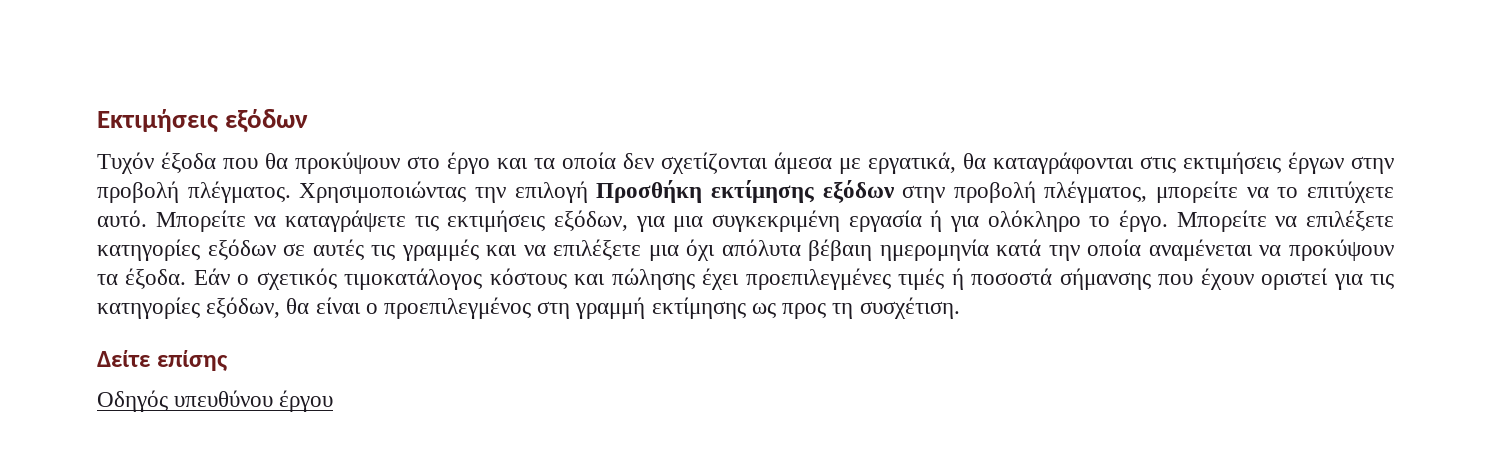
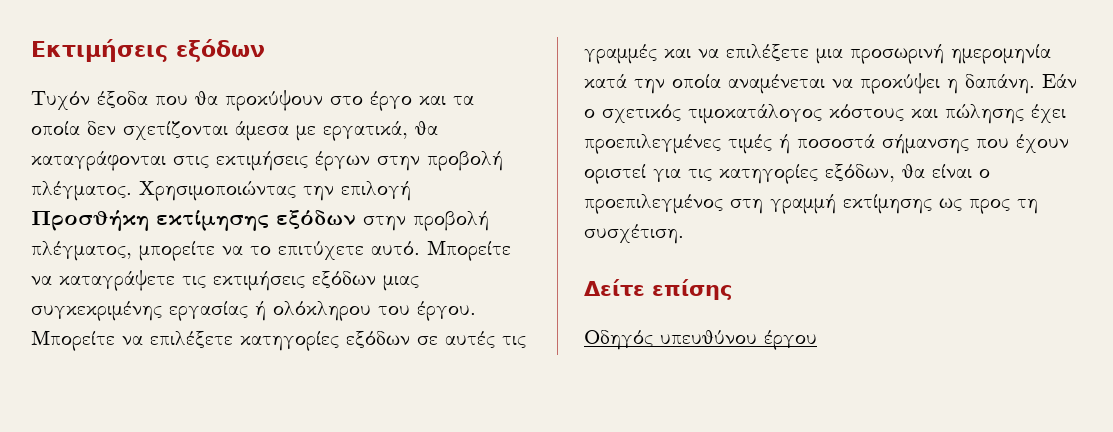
- Μπορείτε να καταγράψετε τις εκτιμήσεις εξόδων, για μια συγκεκριμένη εργασία ή για ολόκληρο το έργο.
+ Μπορείτε να καταγράψετε τις εκτιμήσεις εξόδων μιας συγκεκριμένης εργασίας ή ολόκληρου του έργου.
- Μπορείτε να επιλέξετε κατηγορίες εξόδων σε αυτές τις γραμμές και να επιλέξετε μια όχι απόλυτα βέβαιη ημερομηνία κατά την οποία αναμένεται να προκύψουν τα έξοδα.
+ Μπορείτε να επιλέξετε κατηγορίες εξόδων σε αυτές τις γραμμές και να επιλέξετε μια προσωρινή ημερομηνία κατά την οποία αναμένεται να προκύψει η δαπάνη.

